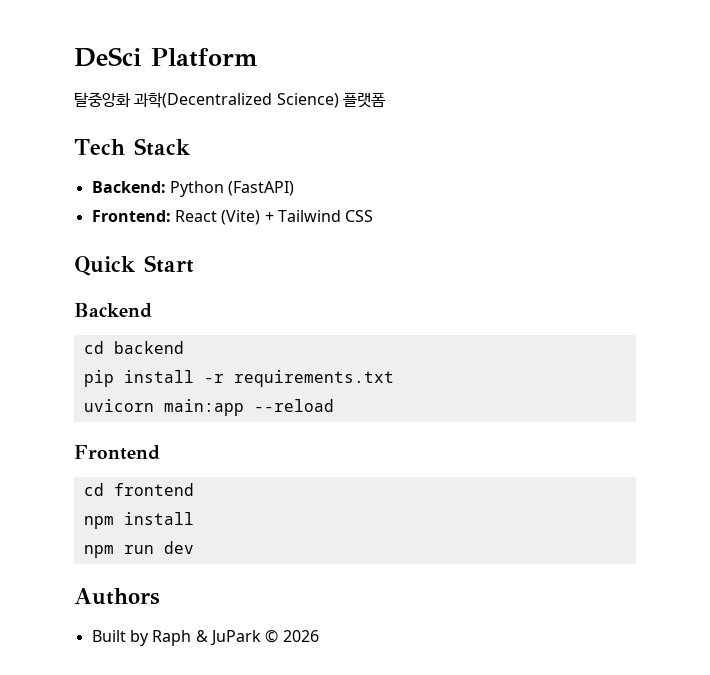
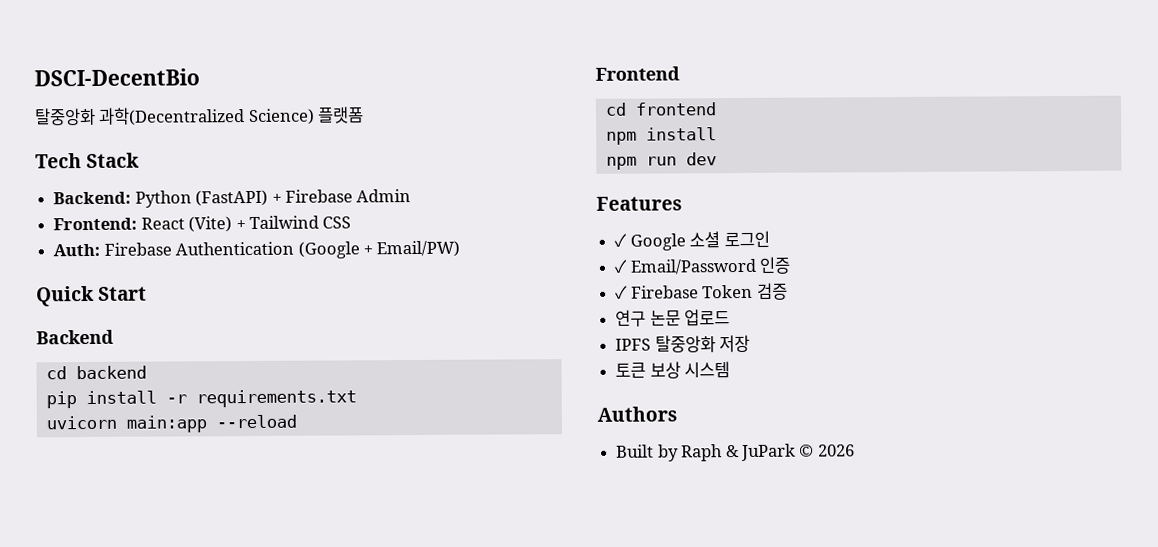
- DeSci Platform
+ DSCI-DecentBio
- Backend: Python (FastAPI)
+ Backend: Python (FastAPI) + Firebase Admin
+ Auth: Firebase Authentication (Google + Email/PW)
+ Features
+ ✓ Google 소셜 로그인
+ ✓ Email/Password 인증
+ ✓ Firebase Token 검증
+ 연구 논문 업로드
+ IPFS 탈중앙화 저장
+ 토큰 보상 시스템

